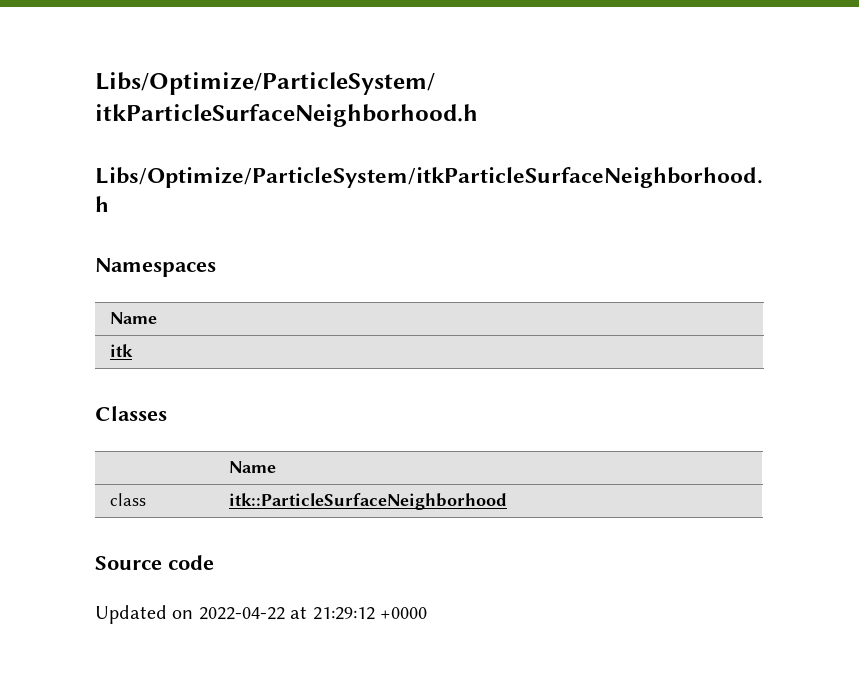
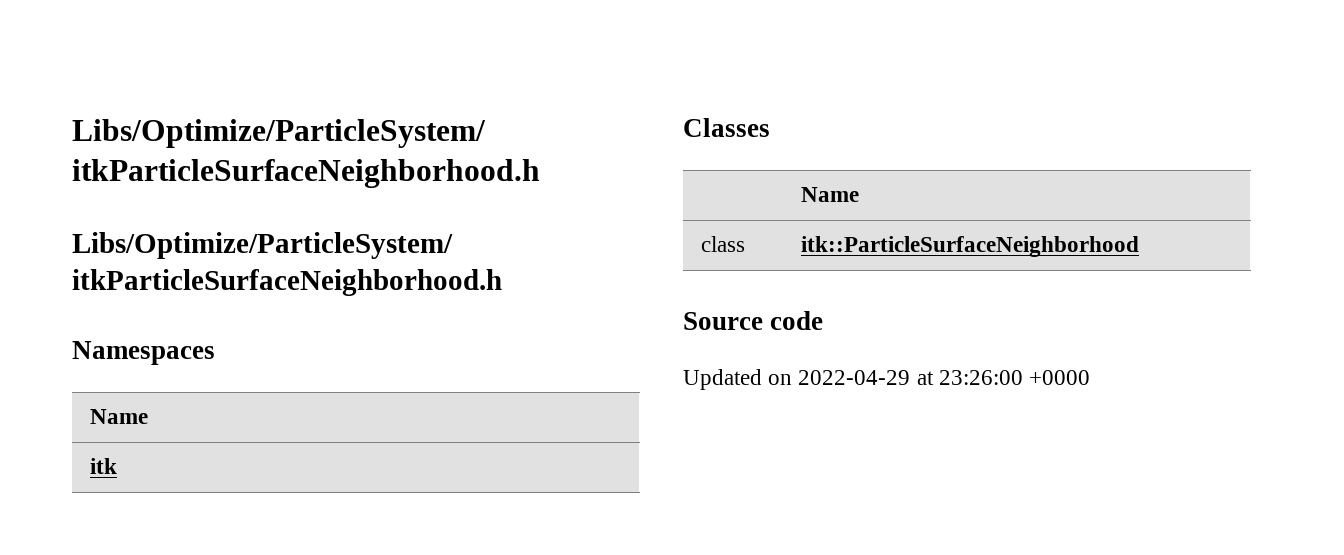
- Updated on 2022-04-22 at 21:29:12 +0000
+ Updated on 2022-04-29 at 23:26:00 +0000

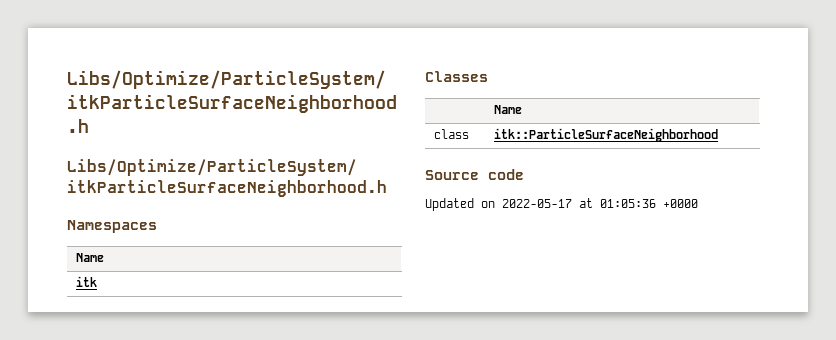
- Updated on 2022-04-29 at 23:26:00 +0000
+ Updated on 2022-05-17 at 01:05:36 +0000

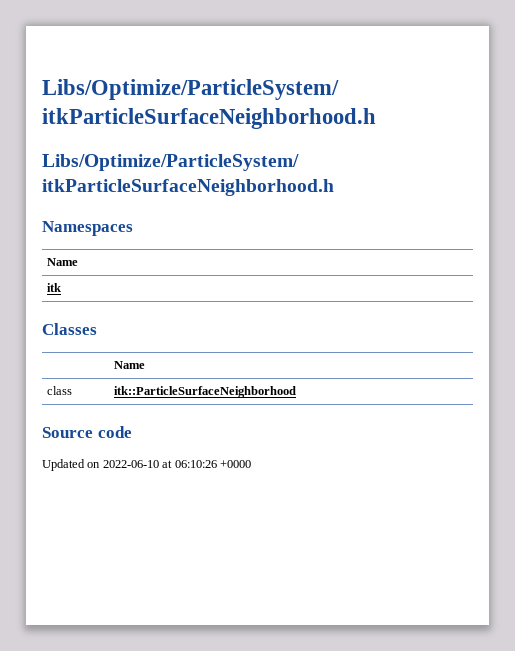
- Updated on 2022-05-17 at 01:05:36 +0000
+ Updated on 2022-06-10 at 06:10:26 +0000

